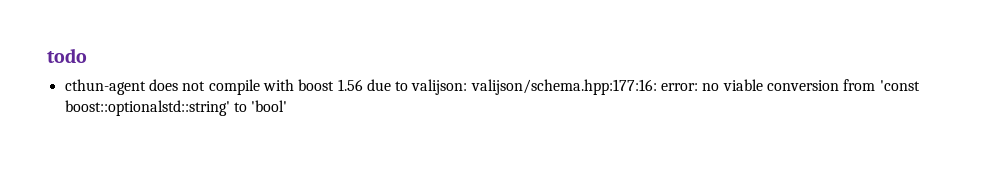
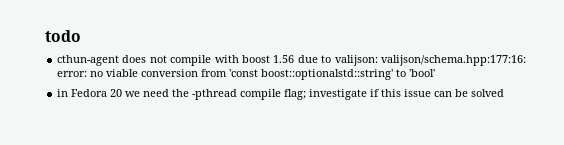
+ in Fedora 20 we need the -pthread compile flag; investigate if this issue can be solved

